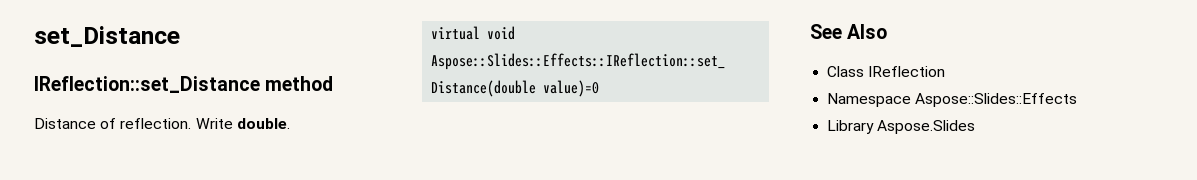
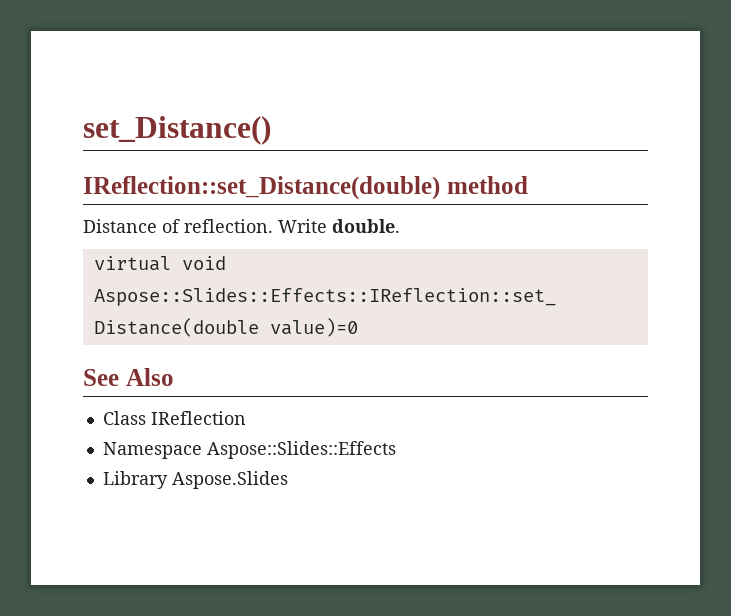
- set_Distance
- IReflection::set_Distance method
+ set_Distance()
+ IReflection::set_Distance(double) method

